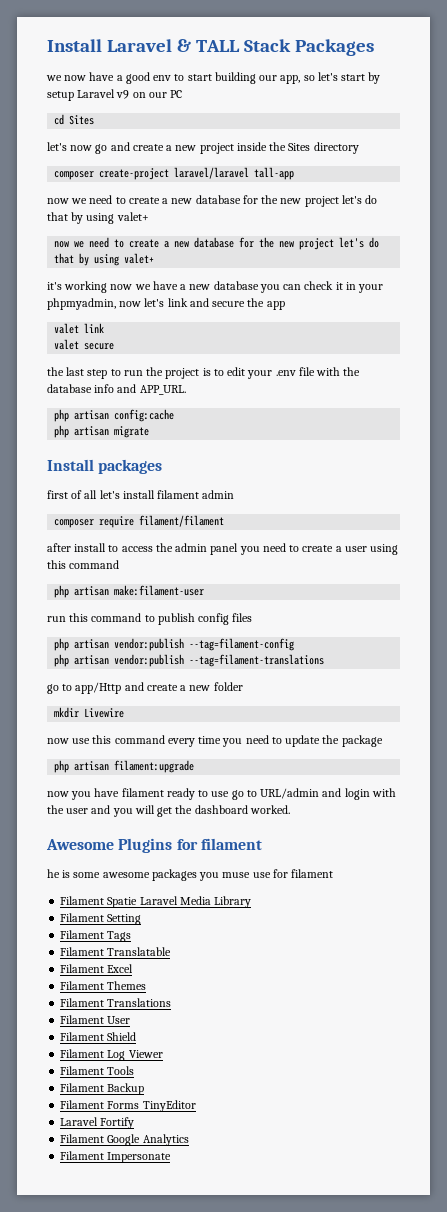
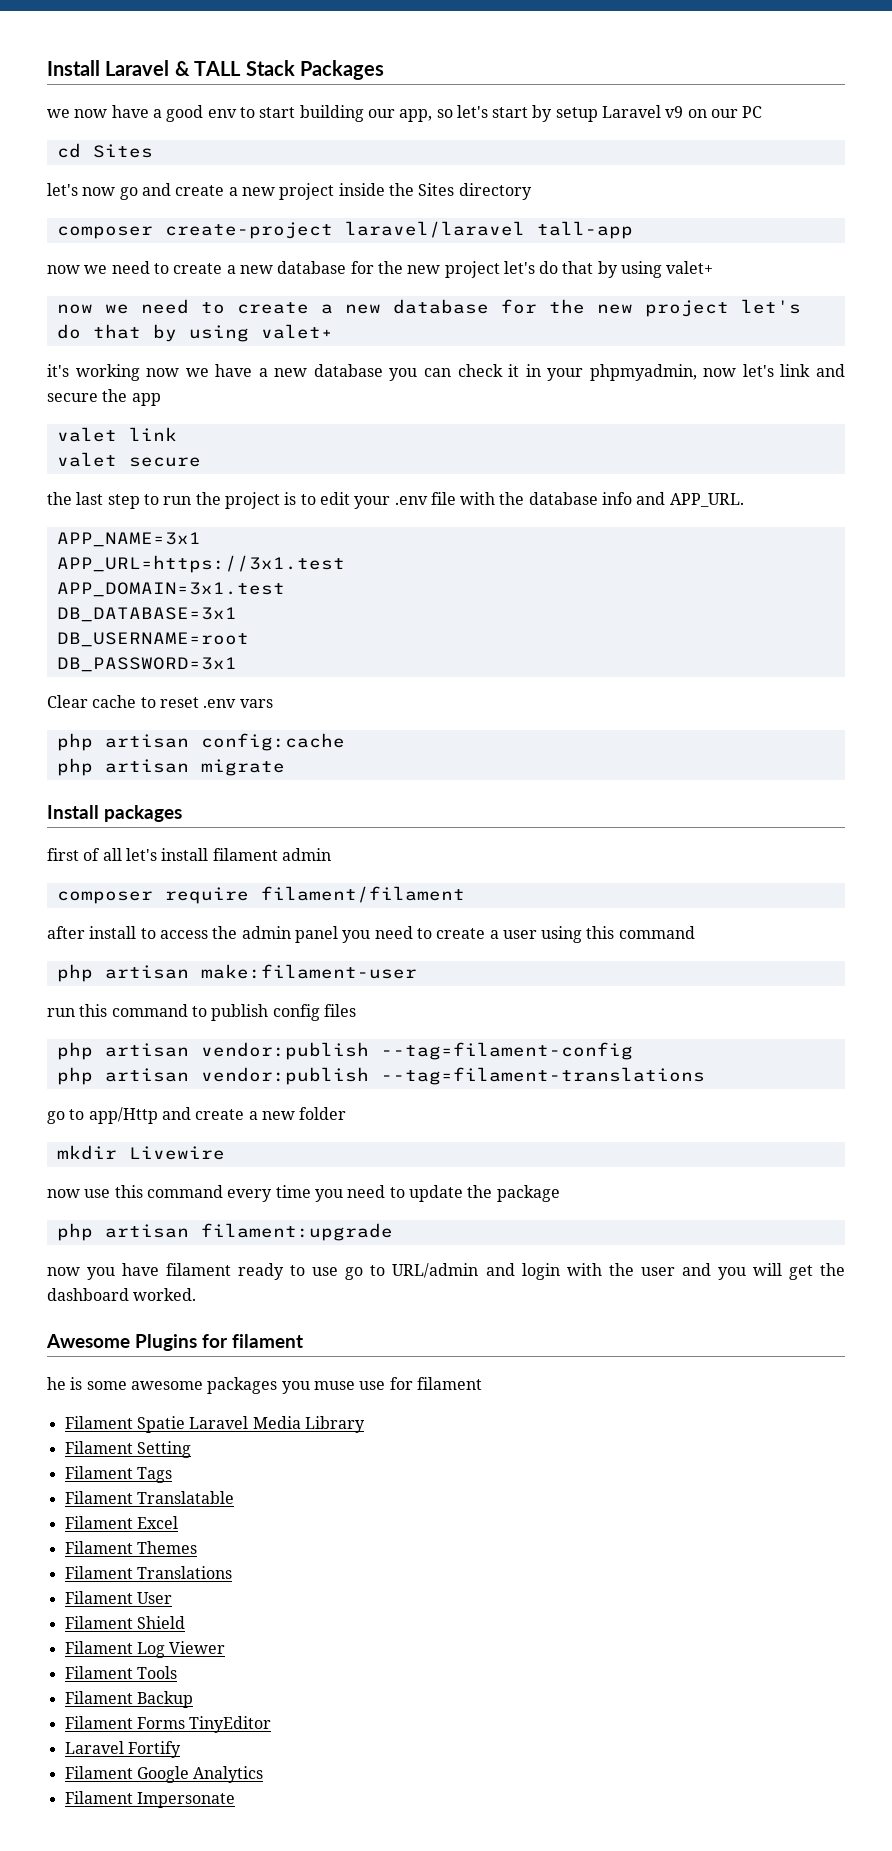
+ APP_NAME=3x1
+ APP_URL=https://3x1.test
+ APP_DOMAIN=3x1.test
+ DB_DATABASE=3x1
+ DB_USERNAME=root
+ DB_PASSWORD=3x1
+ Clear cache to reset .env vars

